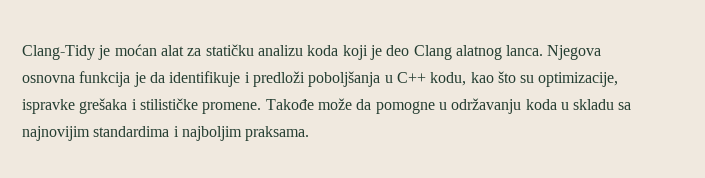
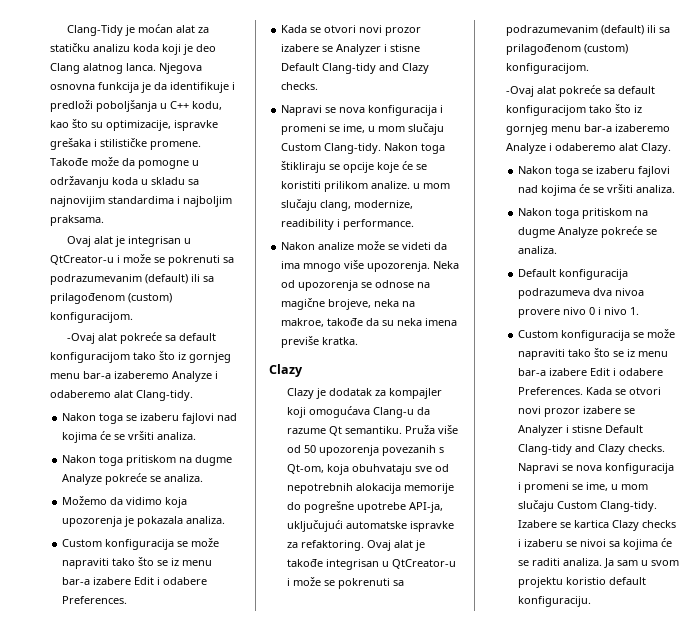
+ Ovaj alat je integrisan u QtCreator-u i može se pokrenuti sa podrazumevanim (default) ili sa prilagođenom (custom) konfiguracijom.
+ -Ovaj alat pokreće sa default konfiguracijom tako što iz gornjeg menu bar-a izaberemo Analyze i odaberemo alat Clang-tidy.
+ Nakon toga se izaberu fajlovi nad kojima će se vršiti analiza.
+ Nakon toga pritiskom na dugme Analyze pokreće se analiza.
+ Možemo da vidimo koja upozorenja je pokazala analiza.
+ Custom konfiguracija se može napraviti tako što se iz menu bar-a izabere Edit i odabere Preferences.
+ Kada se otvori novi prozor izabere se Analyzer i stisne Default Clang-tidy and Clazy checks.
+ Napravi se nova konfiguracija i promeni se ime, u mom slučaju Custom Clang-tidy. Nakon toga štikliraju se opcije koje će se koristiti prilikom analize. u mom slučaju clang, modernize, readibility i performance.
+ Nakon analize može se videti da ima mnogo više upozorenja. Neka od upozorenja se odnose na magične brojeve, neka na makroe, takođe da su neka imena previše kratka.
+ Clazy
+ Clazy je dodatak za kompajler koji omogućava Clang-u da razume Qt semantiku. Pruža više od 50 upozorenja povezanih s Qt-om, koja obuhvataju sve od nepotrebnih alokacija memorije do pogrešne upotrebe API-ja, uključujući automatske ispravke za refaktoring. Ovaj alat je takođe integrisan u QtCreator-u i može se pokrenuti sa podrazumevanim (default) ili sa prilagođenom (custom) konfiguracijom.
+ -Ovaj alat pokreće sa default konfiguracijom tako što iz gornjeg menu bar-a izaberemo Analyze i odaberemo alat Clazy.
+ Nakon toga se izaberu fajlovi nad kojima će se vršiti analiza.
+ Nakon toga pritiskom na dugme Analyze pokreće se analiza.
+ Default konfiguracija podrazumeva dva nivoa provere nivo 0 i nivo 1.
+ Custom konfiguracija se može napraviti tako što se iz menu bar-a izabere Edit i odabere Preferences. Kada se otvori novi prozor izabere se Analyzer i stisne Default Clang-tidy and Clazy checks. Napravi se nova konfiguracija i promeni se ime, u mom slučaju Custom Clang-tidy. Izabere se kartica Clazy checks i izaberu se nivoi sa kojima će se raditi analiza. Ja sam u svom projektu koristio default konfiguraciju.

